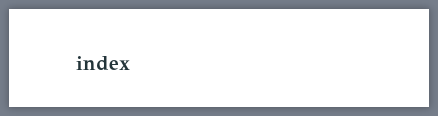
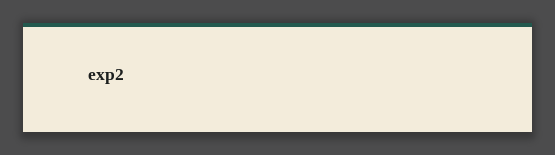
- index
+ exp2

